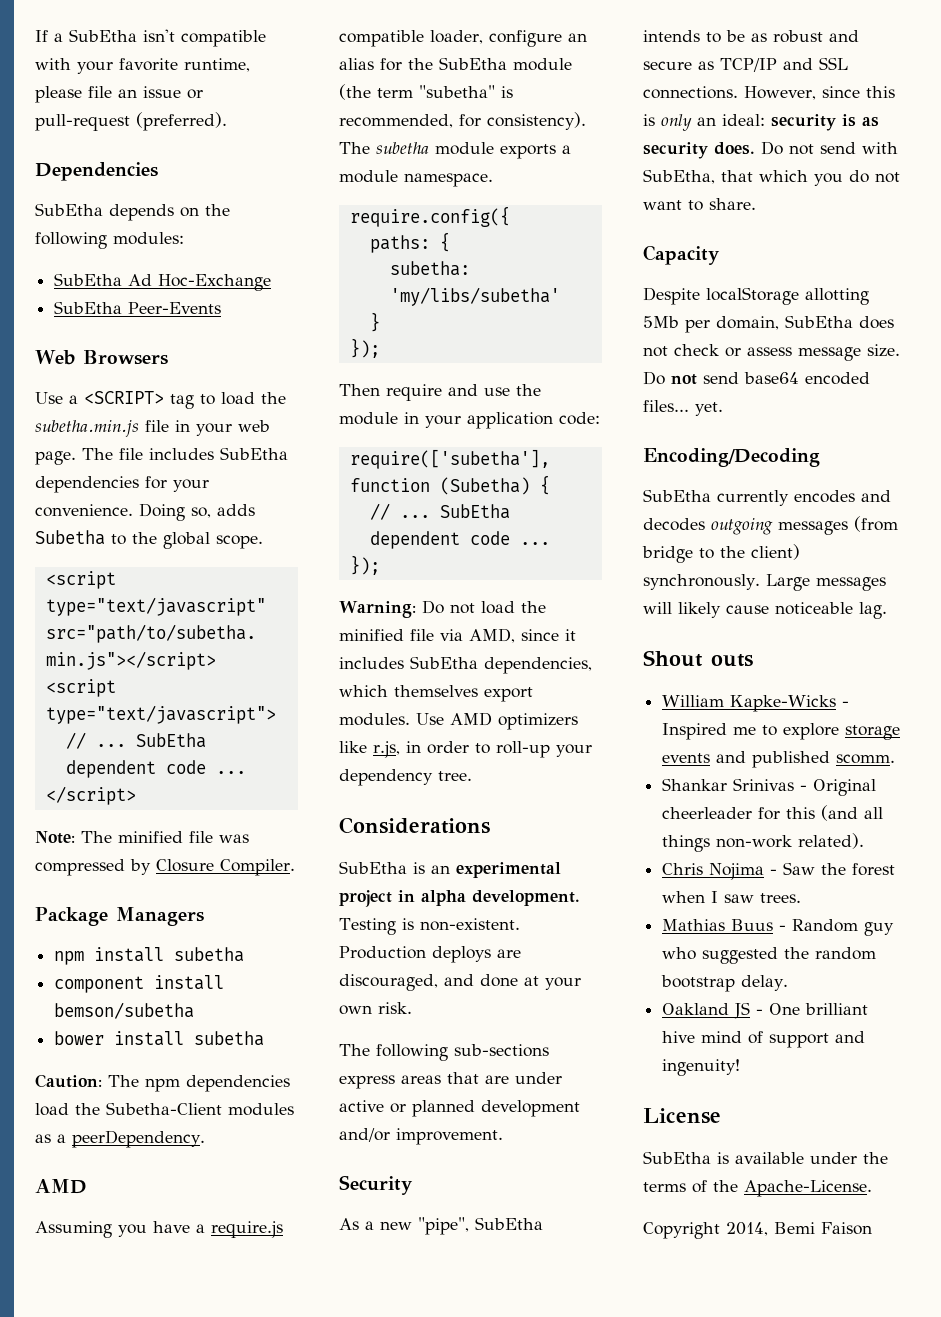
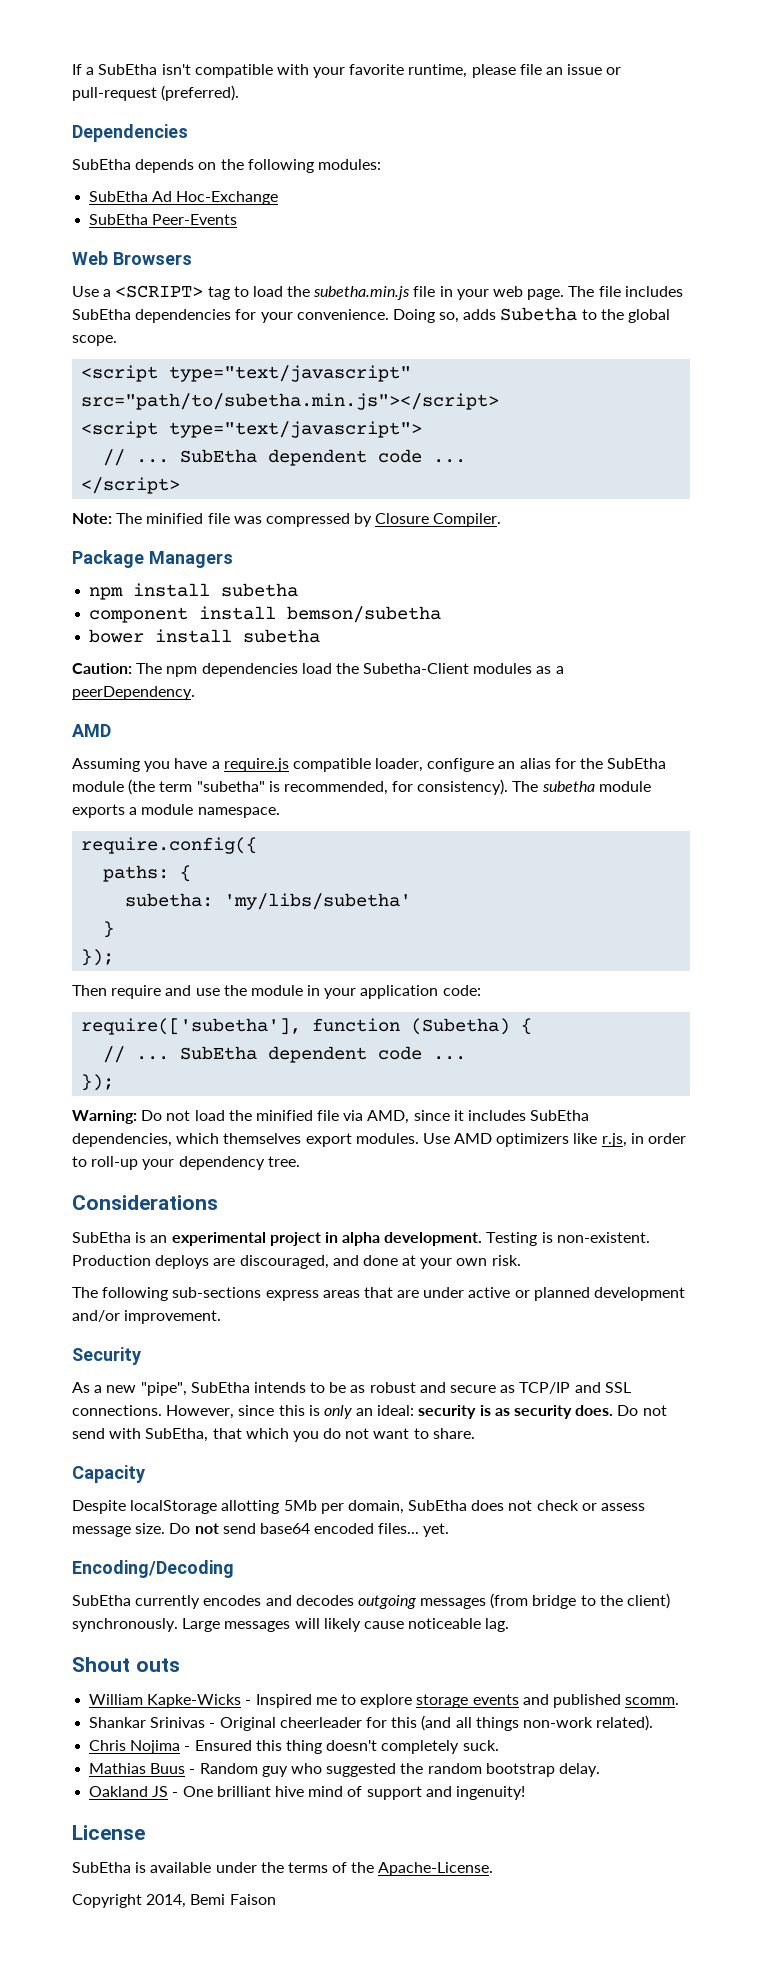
- Chris Nojima - Saw the forest when I saw trees.
+ Chris Nojima - Ensured this thing doesn't completely suck.

